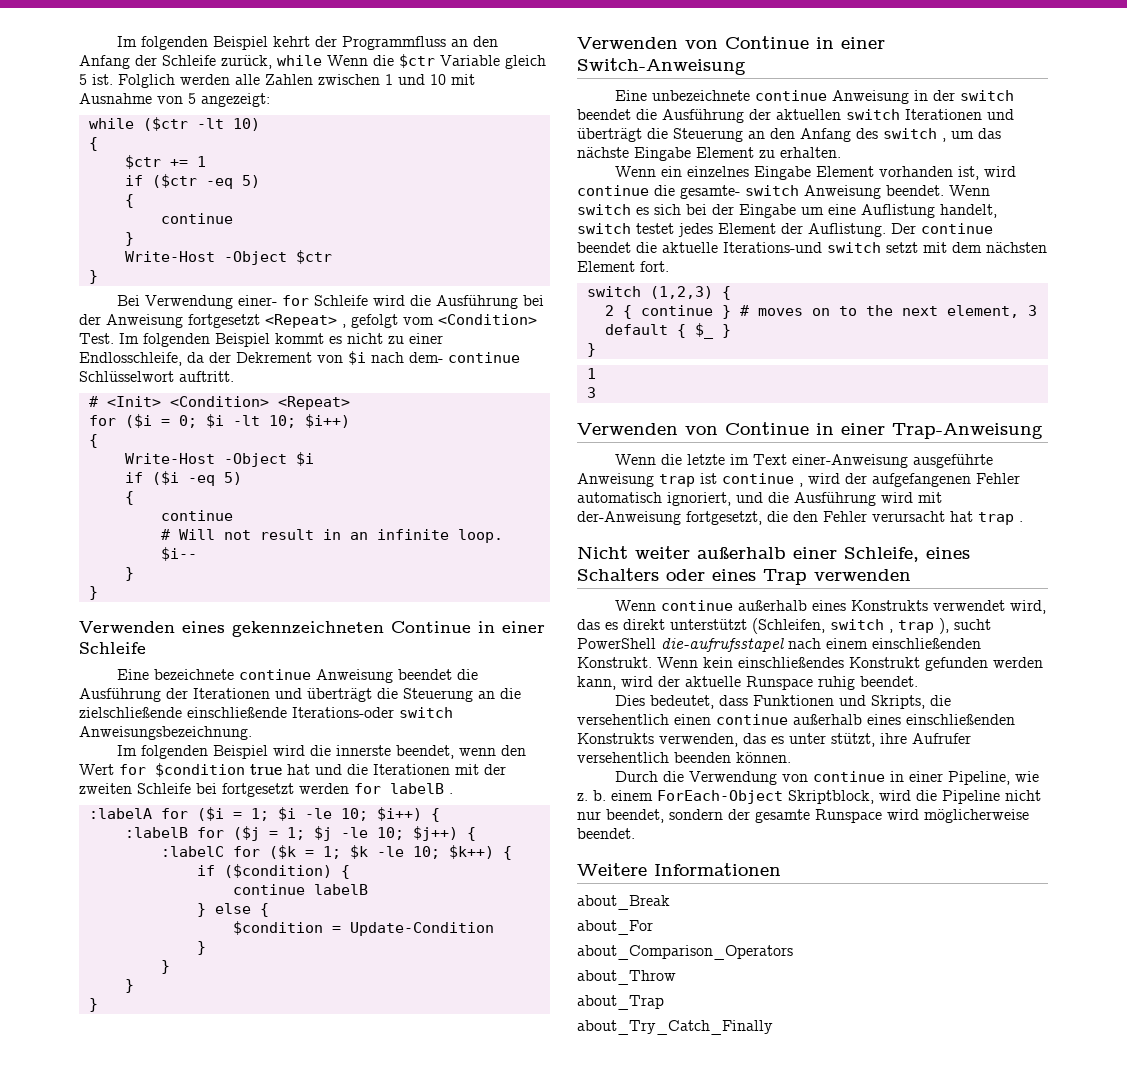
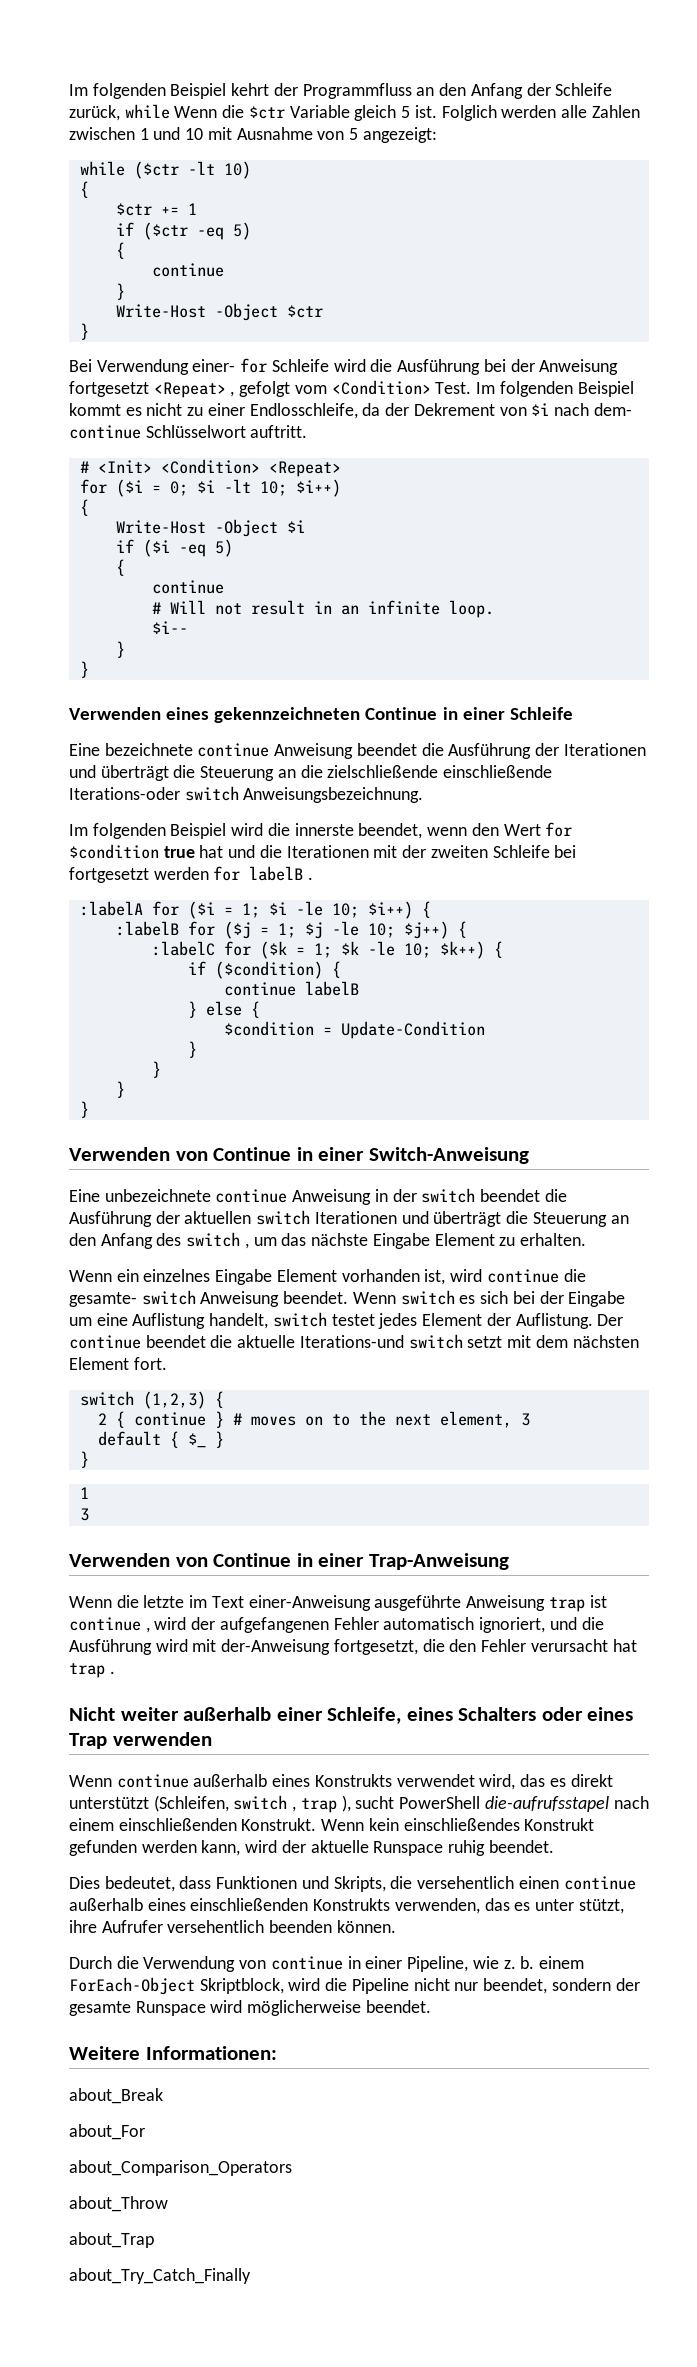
- Weitere Informationen
+ Weitere Informationen:

